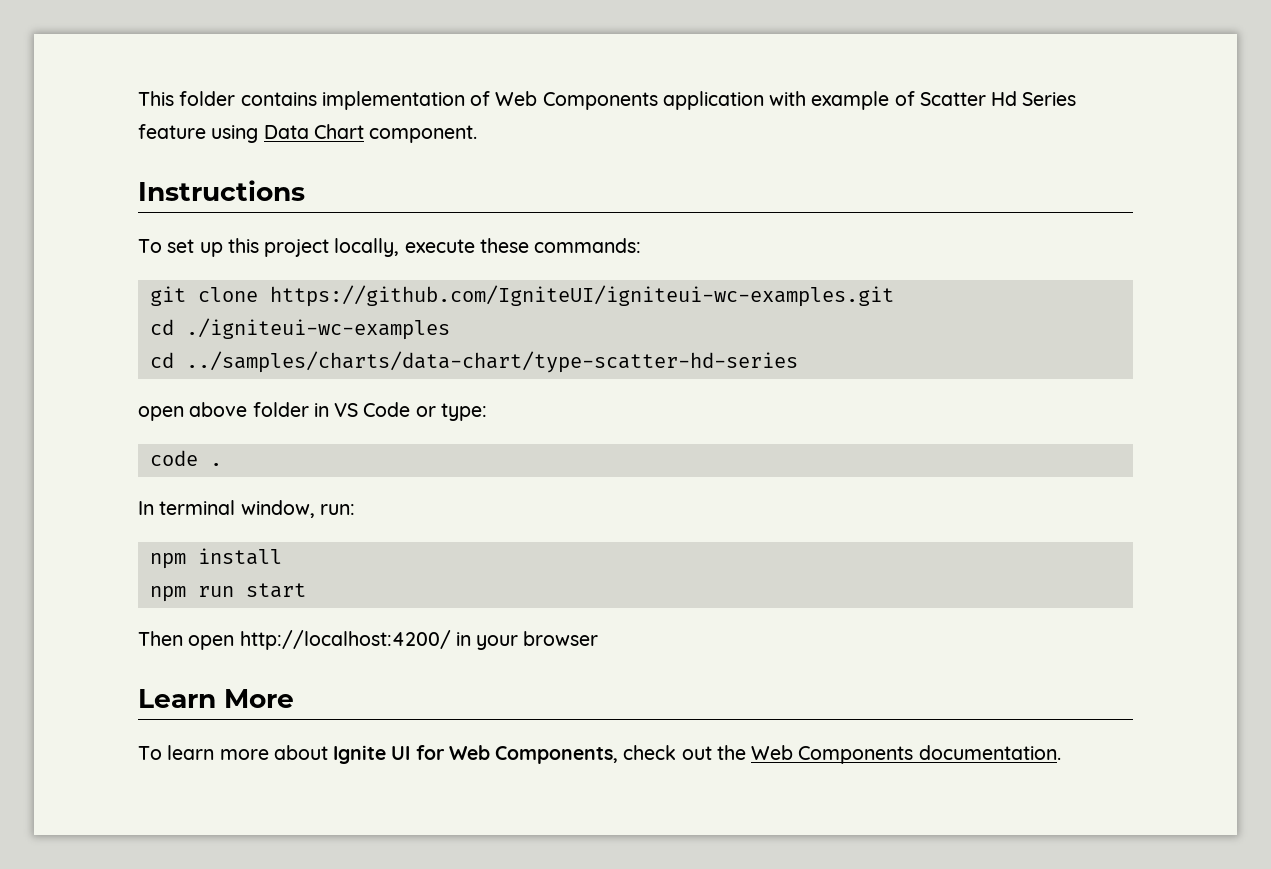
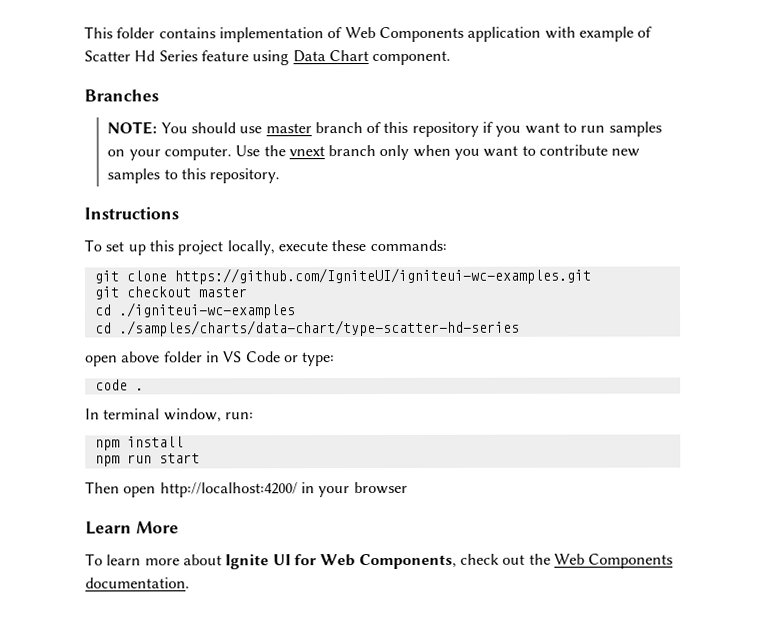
+ Branches
+ NOTE: You should use master branch of this repository if you want to run samples on your computer. Use the vnext branch only when you want to contribute new samples to this repository.
+ git checkout master
- cd ../samples/charts/data-chart/type-scatter-hd-series
+ cd ./samples/charts/data-chart/type-scatter-hd-series

